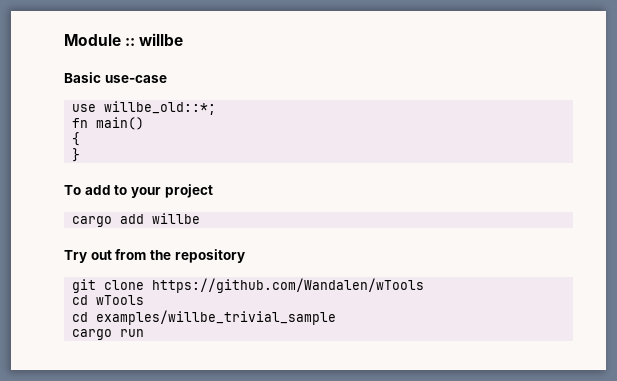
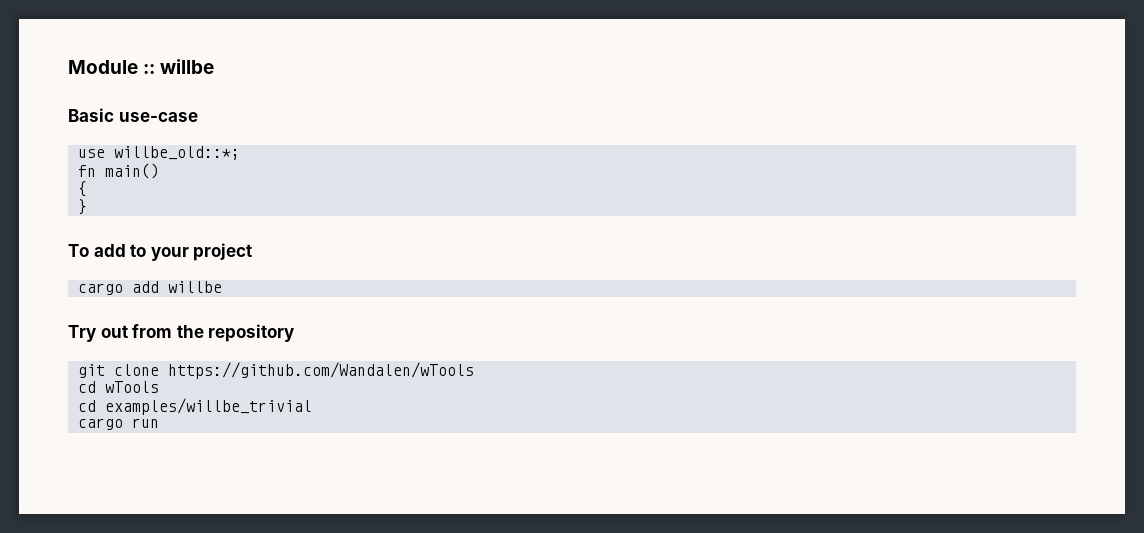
- cd examples/willbe_trivial_sample
+ cd examples/willbe_trivial

